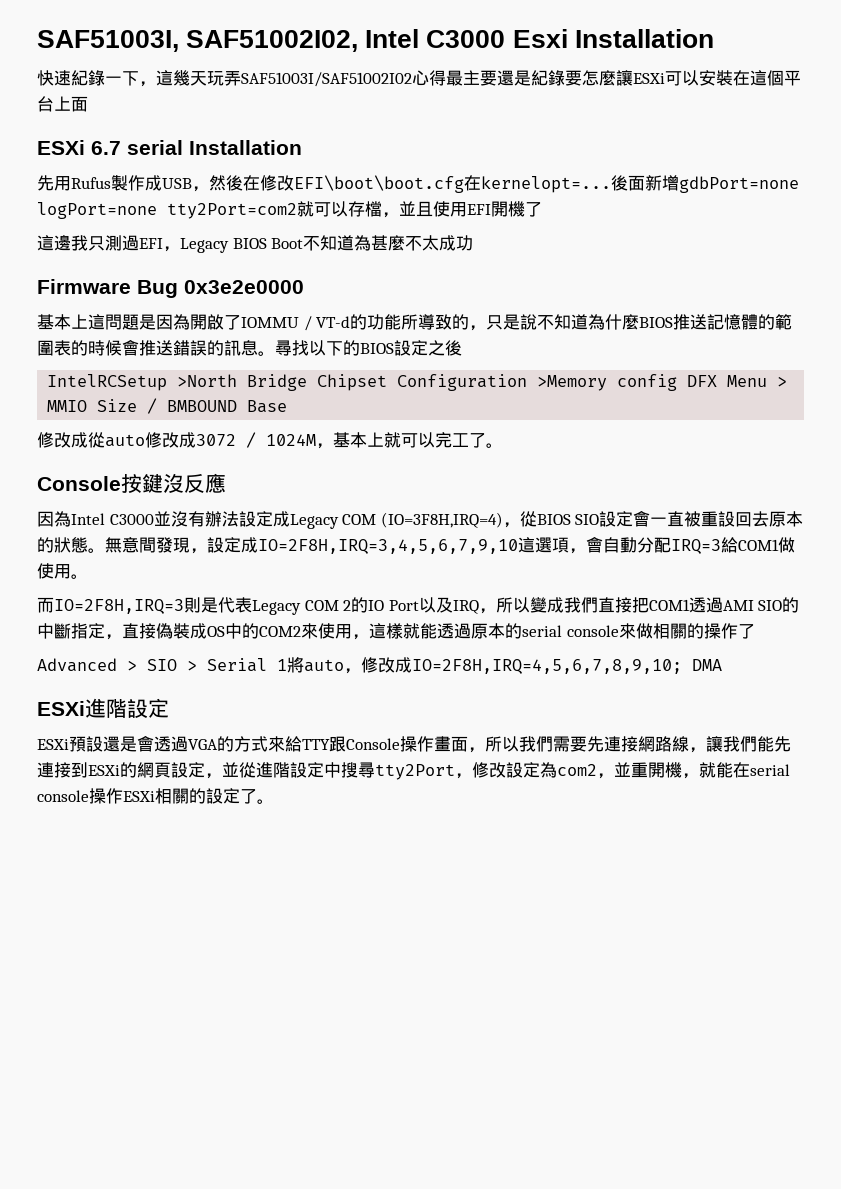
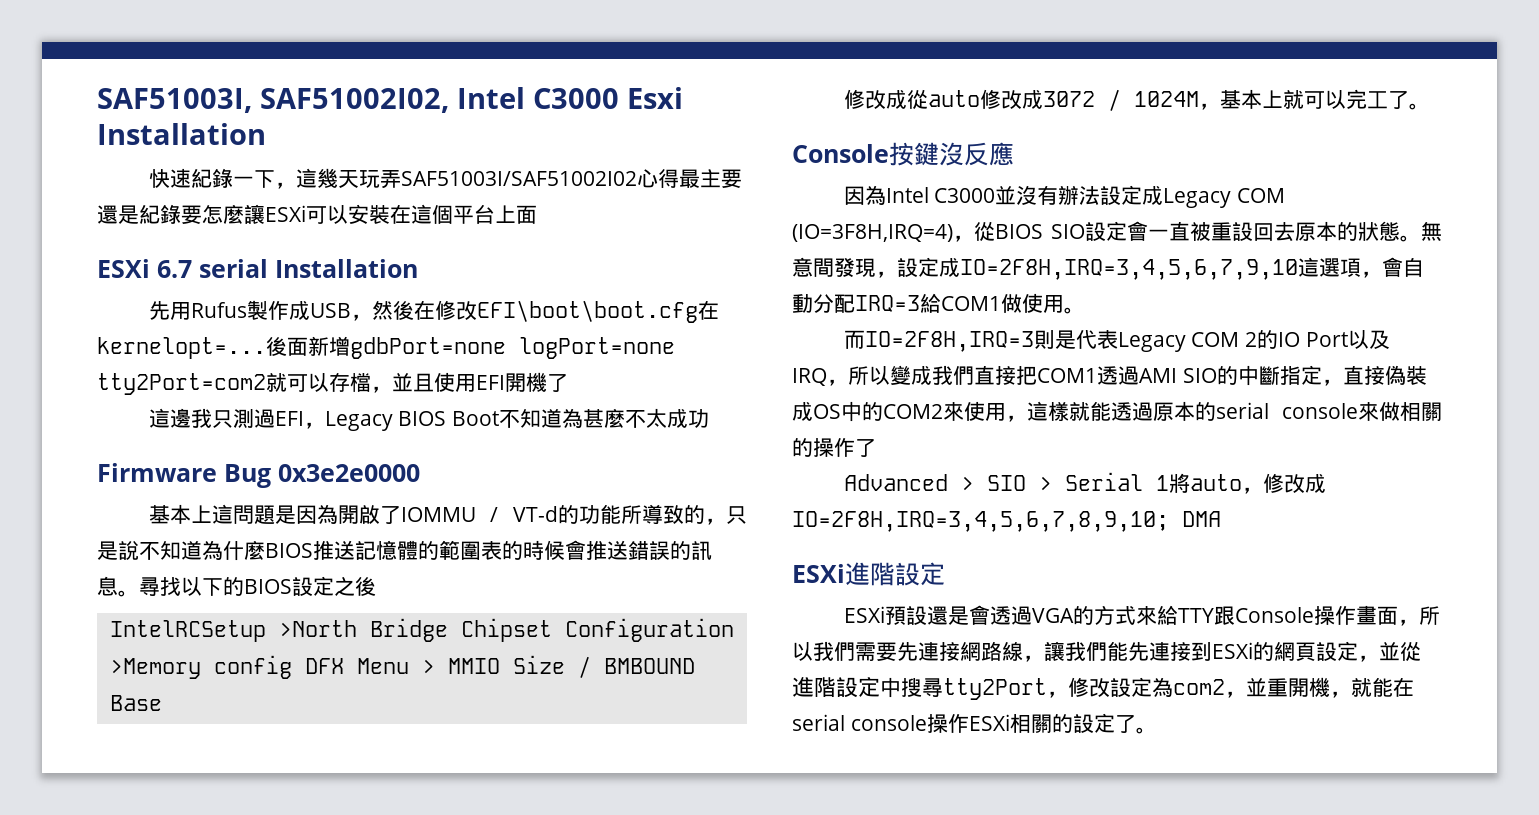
- Advanced > SIO > Serial 1將auto，修改成IO=2F8H,IRQ=4,5,6,7,8,9,10; DMA
+ Advanced > SIO > Serial 1將auto，修改成IO=2F8H,IRQ=3,4,5,6,7,8,9,10; DMA

